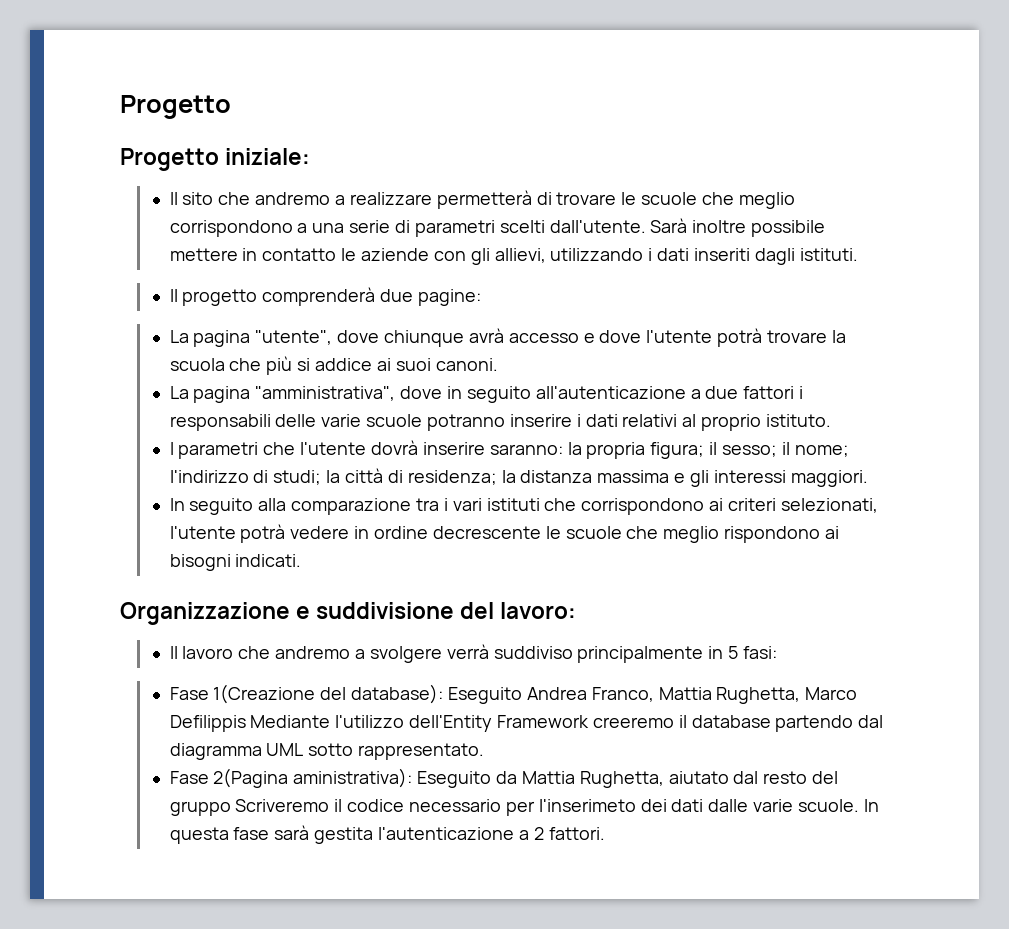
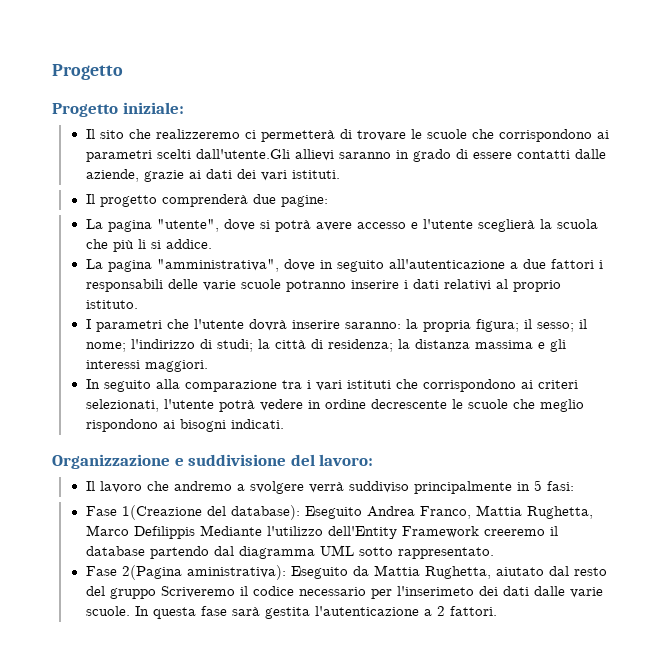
- Il sito che andremo a realizzare permetterà di trovare le scuole che meglio corrispondono a una serie di parametri scelti dall'utente. Sarà inoltre possibile mettere in contatto le aziende con gli allievi, utilizzando i dati inseriti dagli istituti.
+ Il sito che realizzeremo ci permetterà di trovare le scuole che corrispondono ai parametri scelti dall'utente.Gli allievi saranno in grado di essere contatti dalle aziende, grazie ai dati dei vari istituti.
- La pagina "utente", dove chiunque avrà accesso e dove l'utente potrà trovare la scuola che più si addice ai suoi canoni.
+ La pagina "utente", dove si potrà avere accesso e l'utente sceglierà la scuola che più li si addice.

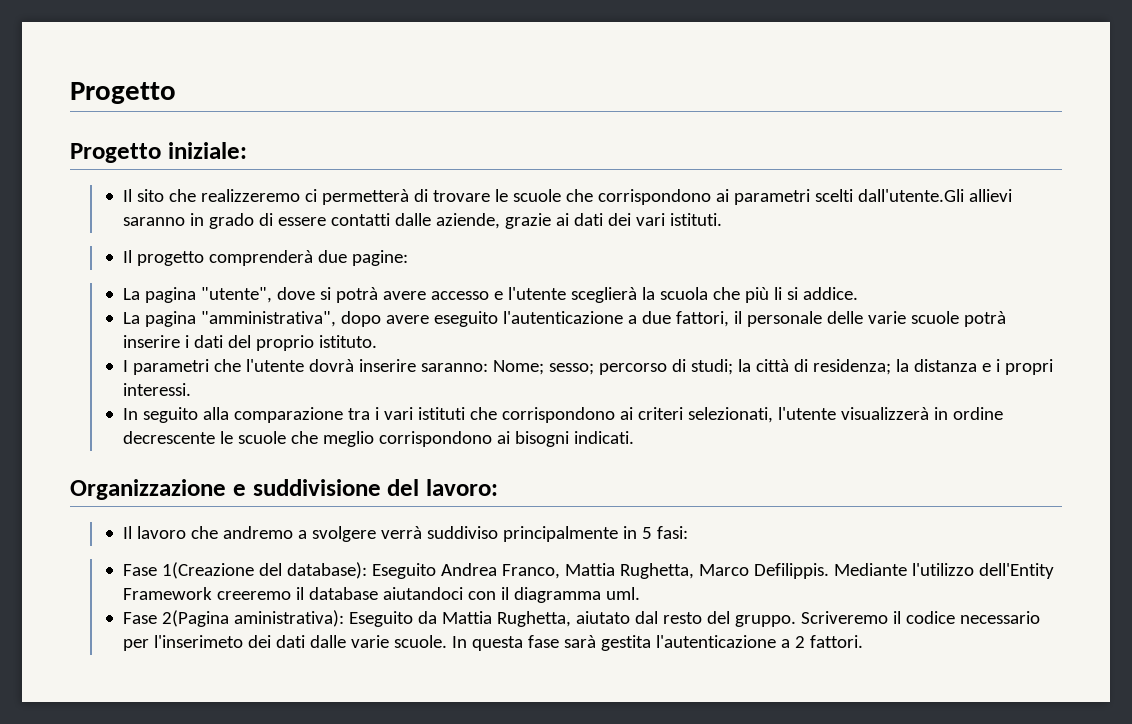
- La pagina "amministrativa", dove in seguito all'autenticazione a due fattori i responsabili delle varie scuole potranno inserire i dati relativi al proprio istituto.
+ La pagina "amministrativa", dopo avere eseguito l'autenticazione a due fattori, il personale delle varie scuole potrà inserire i dati del proprio istituto.
- I parametri che l'utente dovrà inserire saranno: la propria figura; il sesso; il nome; l'indirizzo di studi; la città di residenza; la distanza massima e gli interessi maggiori.
+ I parametri che l'utente dovrà inserire saranno: Nome; sesso; percorso di studi; la città di residenza; la distanza e i propri interessi.
- In seguito alla comparazione tra i vari istituti che corrispondono ai criteri selezionati, l'utente potrà vedere in ordine decrescente le scuole che meglio rispondono ai bisogni indicati.
+ In seguito alla comparazione tra i vari istituti che corrispondono ai criteri selezionati, l'utente visualizzerà in ordine decrescente le scuole che meglio corrispondono ai bisogni indicati.
- Fase 1(Creazione del database): Eseguito Andrea Franco, Mattia Rughetta, Marco Defilippis Mediante l'utilizzo dell'Entity Framework creeremo il database partendo dal diagramma UML sotto rappresentato.
+ Fase 1(Creazione del database): Eseguito Andrea Franco, Mattia Rughetta, Marco Defilippis. Mediante l'utilizzo dell'Entity Framework creeremo il database aiutandoci con il diagramma uml.
- Fase 2(Pagina aministrativa): Eseguito da Mattia Rughetta, aiutato dal resto del gruppo Scriveremo il codice necessario per l'inserimeto dei dati dalle varie scuole.
+ Fase 2(Pagina aministrativa): Eseguito da Mattia Rughetta, aiutato dal resto del gruppo. Scriveremo il codice necessario per l'inserimeto dei dati dalle varie scuole.

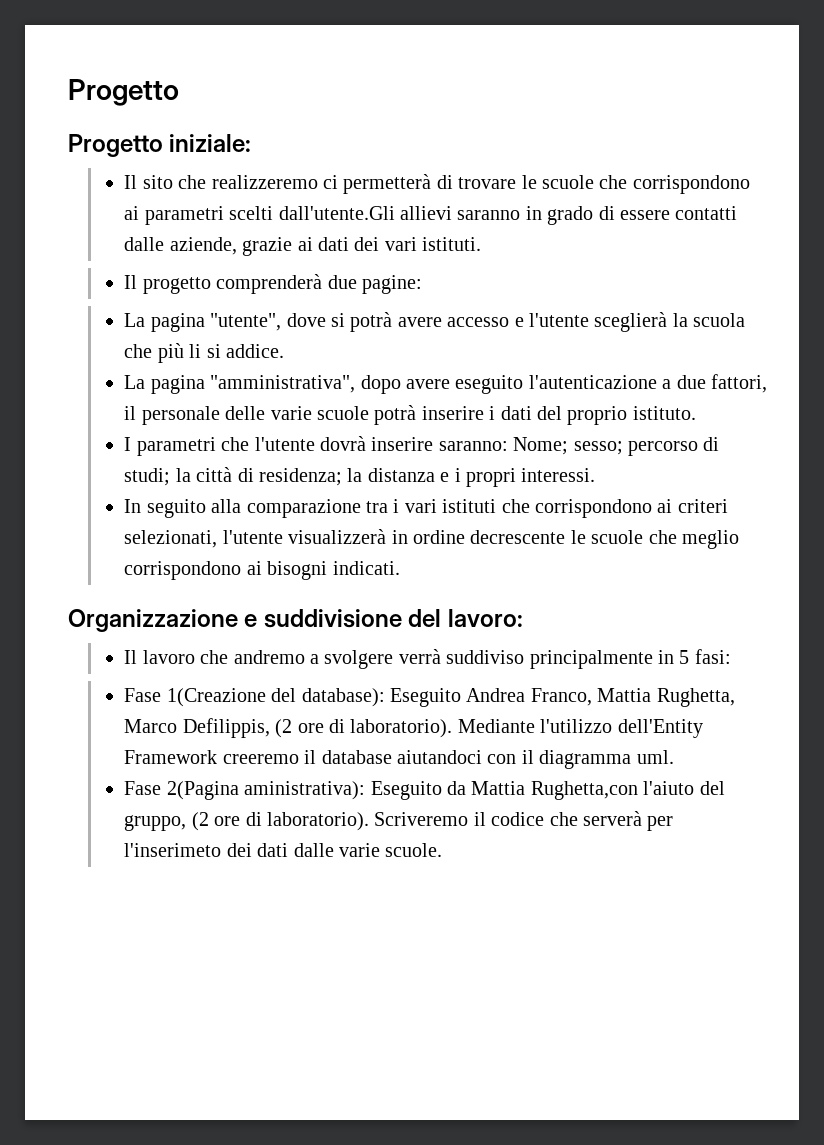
- Fase 1(Creazione del database): Eseguito Andrea Franco, Mattia Rughetta, Marco Defilippis.
+ Fase 1(Creazione del database): Eseguito Andrea Franco, Mattia Rughetta, Marco Defilippis, (2 ore di laboratorio).
- Fase 2(Pagina aministrativa): Eseguito da Mattia Rughetta, aiutato dal resto del gruppo.
+ Fase 2(Pagina aministrativa): Eseguito da Mattia Rughetta,con l'aiuto del gruppo, (2 ore di laboratorio).
- Scriveremo il codice necessario per l'inserimeto dei dati dalle varie scuole. In questa fase sarà gestita l'autenticazione a 2 fattori.
+ Scriveremo il codice che serverà per l'inserimeto dei dati dalle varie scuole.

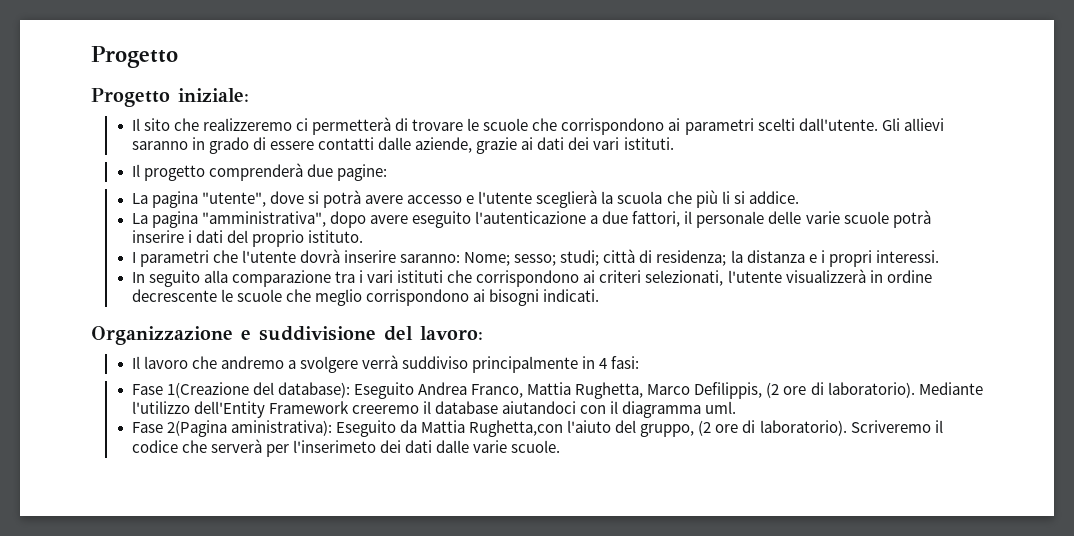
- Il sito che realizzeremo ci permetterà di trovare le scuole che corrispondono ai parametri scelti dall'utente.Gli allievi saranno in grado di essere contatti dalle aziende, grazie ai dati dei vari istituti.
+ Il sito che realizzeremo ci permetterà di trovare le scuole che corrispondono ai parametri scelti dall'utente. Gli allievi saranno in grado di essere contatti dalle aziende, grazie ai dati dei vari istituti.
- I parametri che l'utente dovrà inserire saranno: Nome; sesso; percorso di studi; la città di residenza; la distanza e i propri interessi.
+ I parametri che l'utente dovrà inserire saranno: Nome; sesso; studi; città di residenza; la distanza e i propri interessi.
- Il lavoro che andremo a svolgere verrà suddiviso principalmente in 5 fasi:
+ Il lavoro che andremo a svolgere verrà suddiviso principalmente in 4 fasi:

